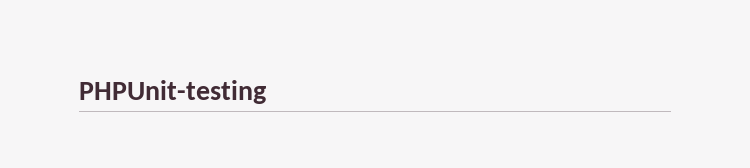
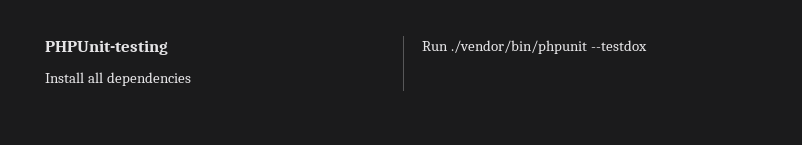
+ Install all dependencies
+ Run ./vendor/bin/phpunit --testdox

